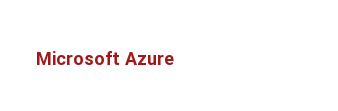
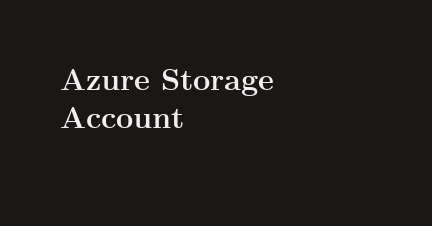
- Microsoft Azure
+ Azure Storage Account

